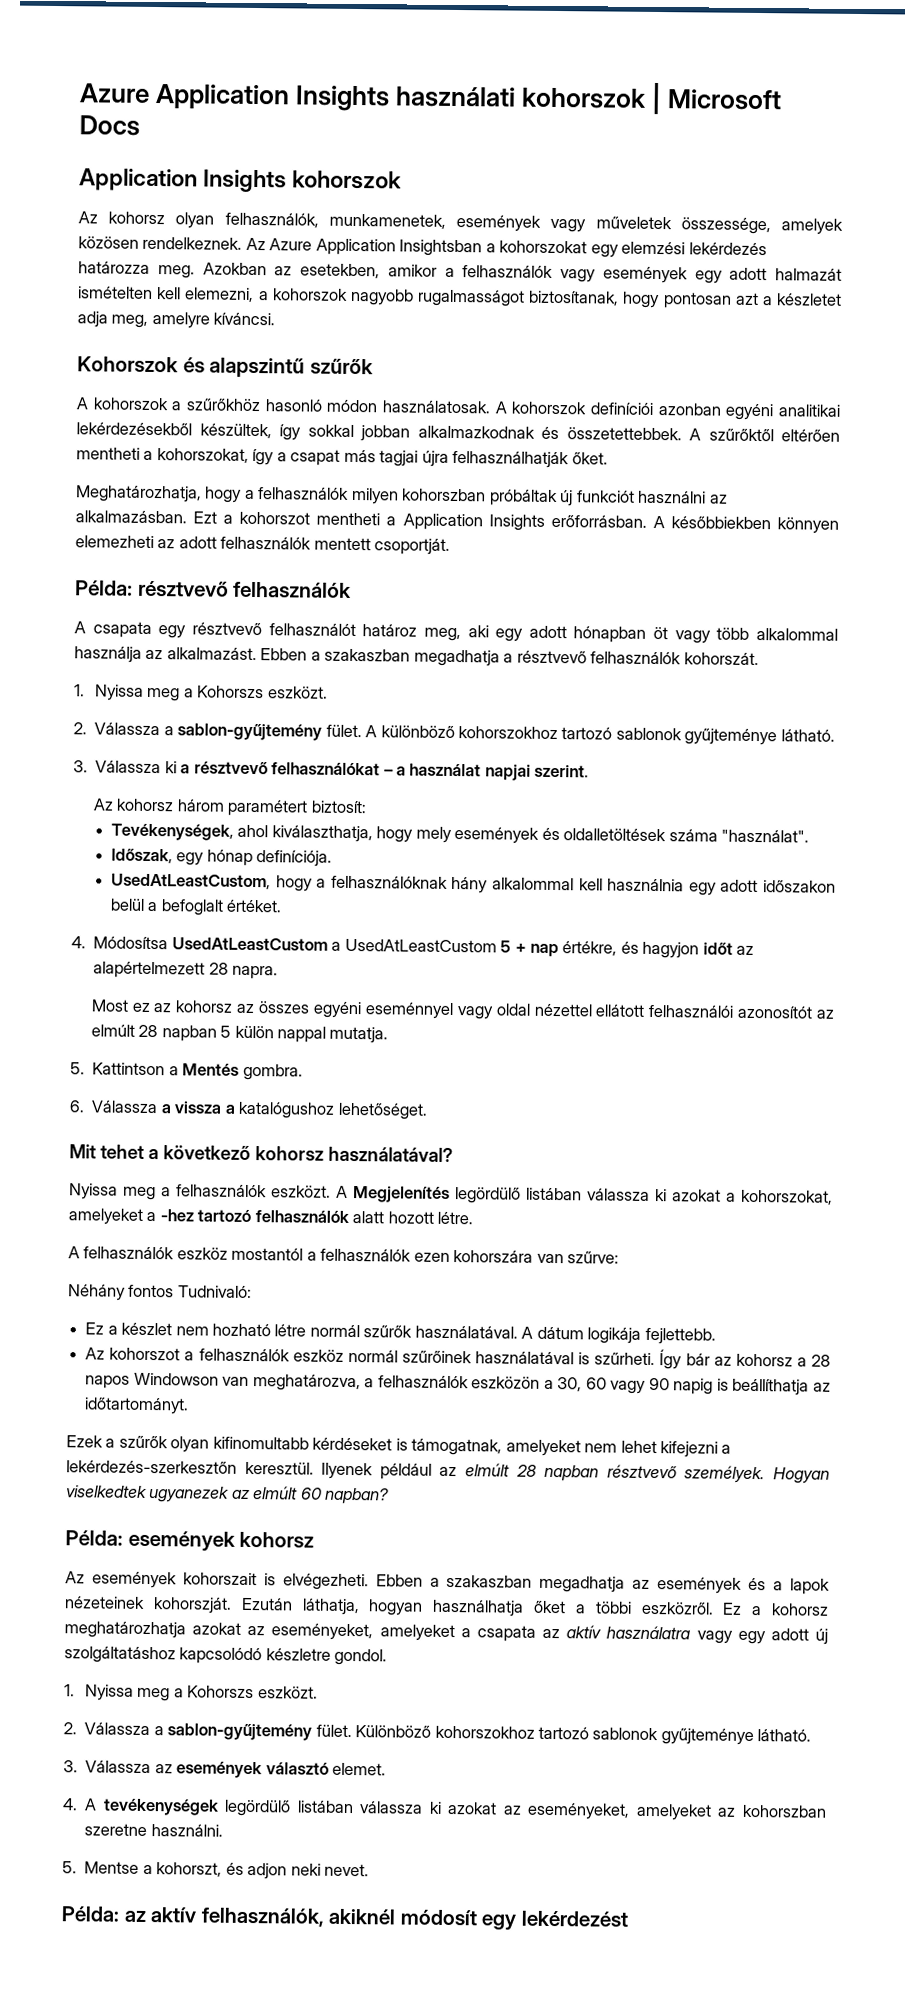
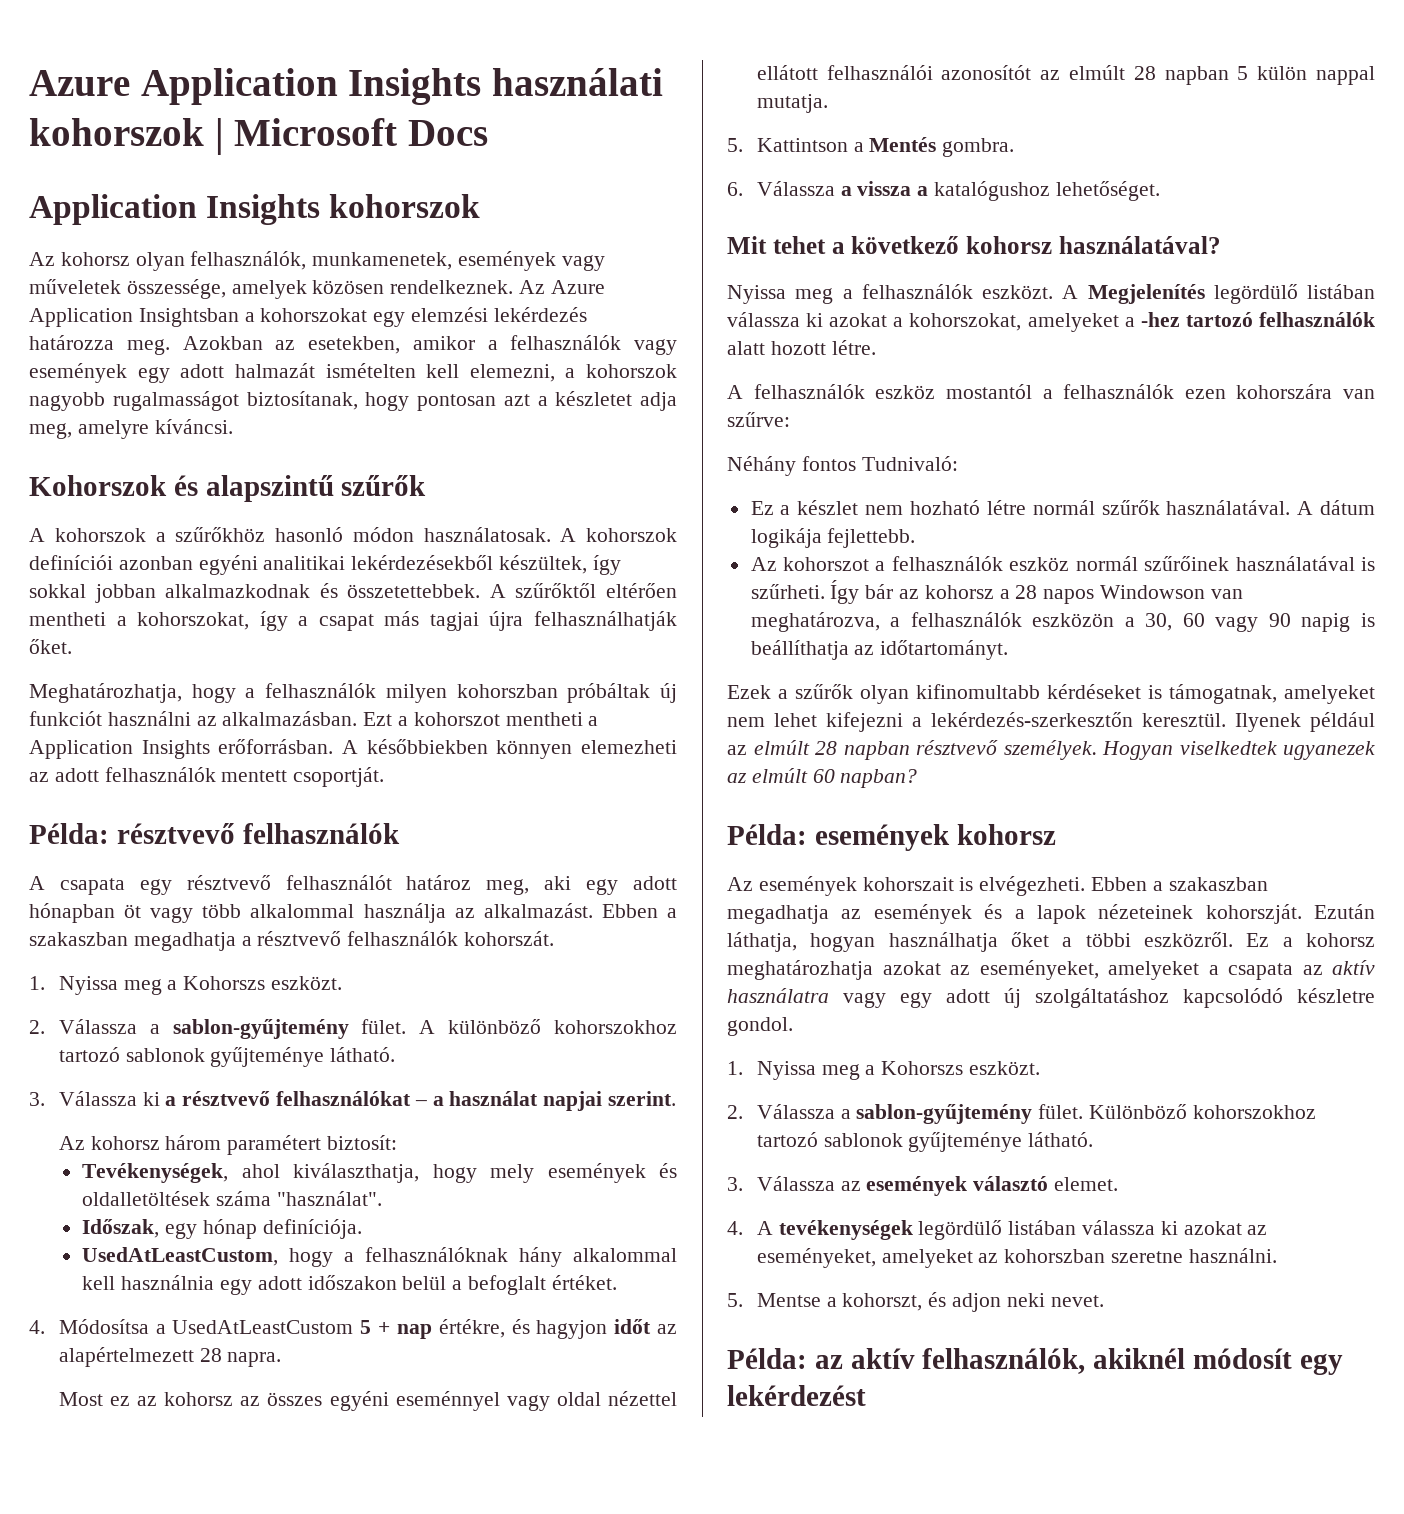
- 4. Módosítsa UsedAtLeastCustom a UsedAtLeastCustom 5 + nap értékre, és hagyjon időt az alapértelmezett 28 napra.
+ 4. Módosítsa a UsedAtLeastCustom 5 + nap értékre, és hagyjon időt az alapértelmezett 28 napra.

